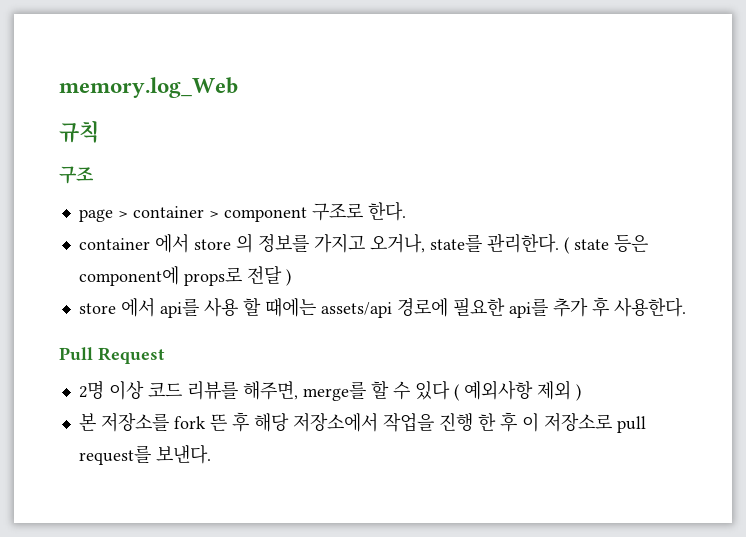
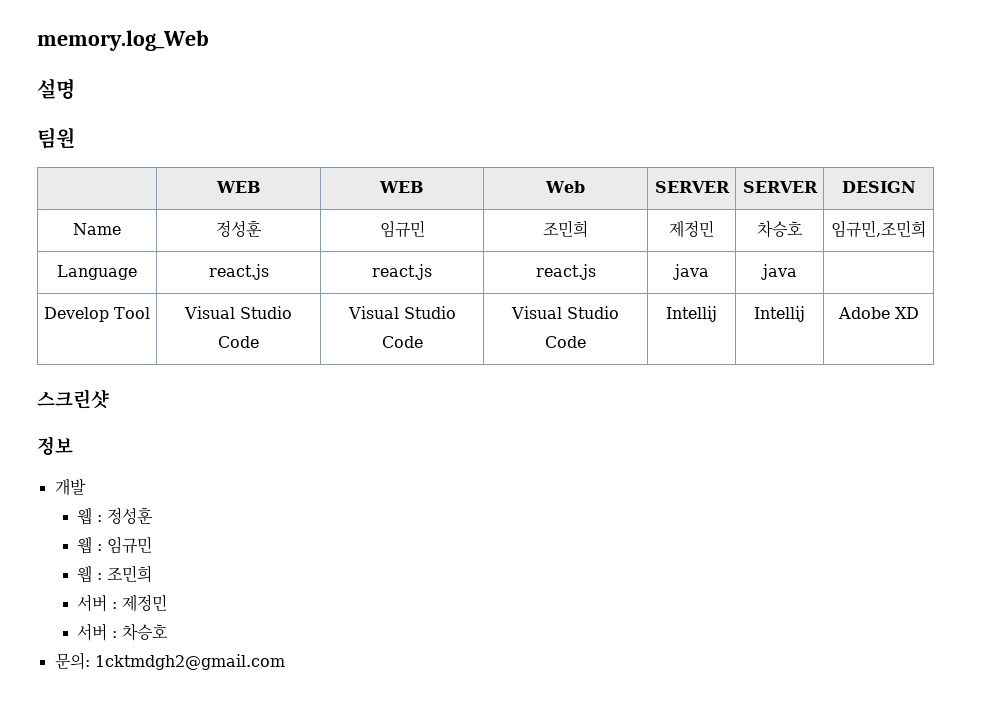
- 규칙
- 구조
- page > container > component 구조로 한다.
- container 에서 store 의 정보를 가지고 오거나, state를 관리한다. ( state 등은 component에 props로 전달 )
- store 에서 api를 사용 할 때에는 assets/api 경로에 필요한 api를 추가 후 사용한다.
- Pull Request
- 2명 이상 코드 리뷰를 해주면, merge를 할 수 있다 ( 예외사항 제외 )
- 본 저장소를 fork 뜬 후 해당 저장소에서 작업을 진행 한 후 이 저장소로 pull request를 보낸다.
+ 설명
+ 팀원
+ | WEB | WEB | Web | SERVER | SERVER | DESIGN
+ Name | 정성훈 | 임규민 | 조민희 | 제정민 | 차승호 | 임규민,조민희
+ Language | react.js | react.js | react.js | java | java |
+ Develop Tool | Visual Studio Code | Visual Studio Code | Visual Studio Code | Intellij | Intellij | Adobe XD
+ 스크린샷
+ 정보
+ 개발
+ 웹 : 정성훈
+ 웹 : 임규민
+ 웹 : 조민희
+ 서버 : 제정민
+ 서버 : 차승호
+ 문의: 1cktmdgh2@gmail.com

